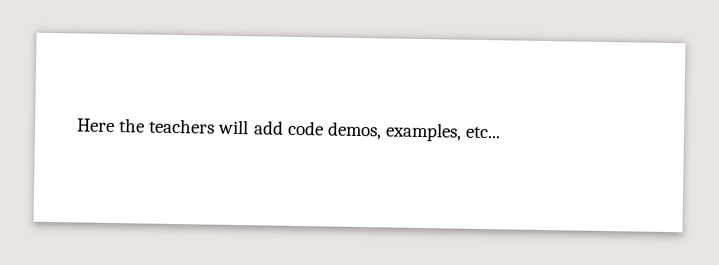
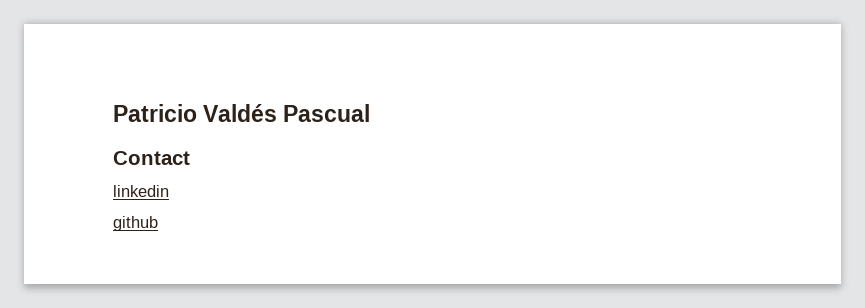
- Here the teachers will add code demos, examples, etc...
+ Patricio Valdés Pascual
+ Contact
+ linkedin
+ github

